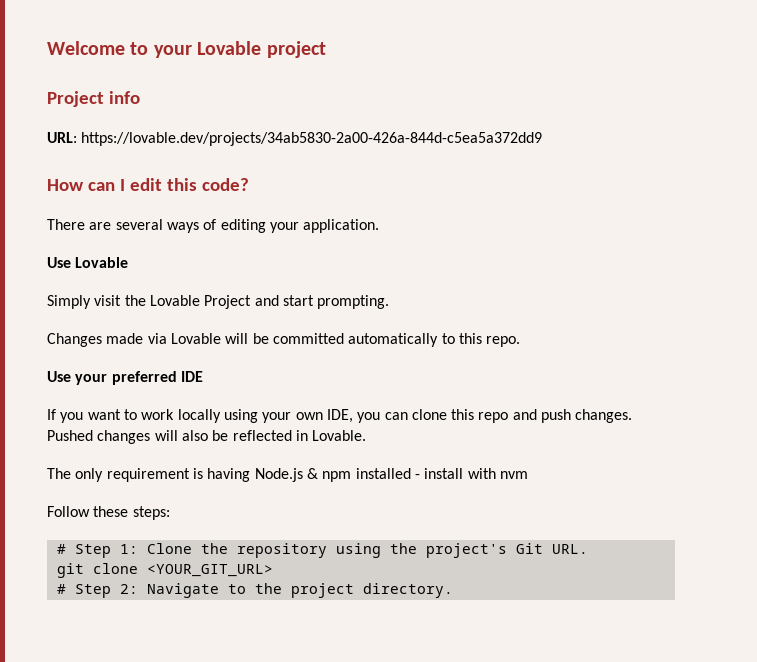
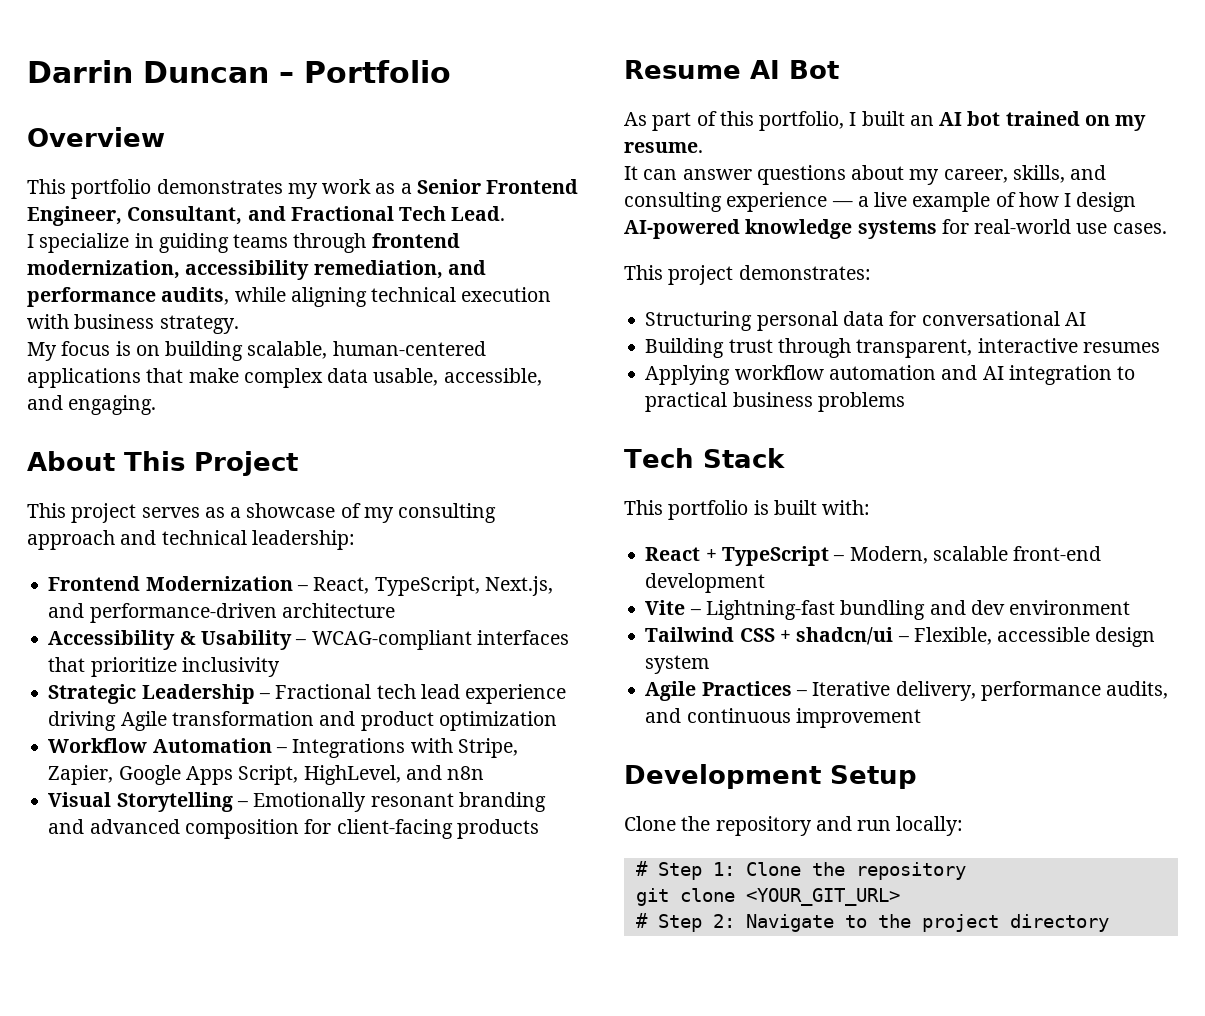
- Welcome to your Lovable project
- Project info
- URL: https://lovable.dev/projects/34ab5830-2a00-426a-844d-c5ea5a372dd9
- How can I edit this code?
- There are several ways of editing your application.
- Use Lovable
- Simply visit the Lovable Project and start prompting.
- Changes made via Lovable will be committed automatically to this repo.
- Use your preferred IDE
- If you want to work locally using your own IDE, you can clone this repo and push changes. Pushed changes will also be reflected in Lovable.
- The only requirement is having Node.js & npm installed - install with nvm
- Follow these steps:
+ Darrin Duncan – Portfolio
+ Overview
+ This portfolio demonstrates my work as a Senior Frontend Engineer, Consultant, and Fractional Tech Lead.
+ I specialize in guiding teams through frontend modernization, accessibility remediation, and performance audits, while aligning technical execution with business strategy.
+ My focus is on building scalable, human‑centered applications that make complex data usable, accessible, and engaging.
+ About This Project
+ This project serves as a showcase of my consulting approach and technical leadership:
+ Frontend Modernization – React, TypeScript, Next.js, and performance‑driven architecture
+ Accessibility & Usability – WCAG‑compliant interfaces that prioritize inclusivity
+ Strategic Leadership – Fractional tech lead experience driving Agile transformation and product optimization
+ Workflow Automation – Integrations with Stripe, Zapier, Google Apps Script, HighLevel, and n8n
+ Visual Storytelling – Emotionally resonant branding and advanced composition for client‑facing products
+ Resume AI Bot
+ As part of this portfolio, I built an AI bot trained on my resume.
+ It can answer questions about my career, skills, and consulting experience — a live example of how I design AI‑powered knowledge systems for real‑world use cases.
+ This project demonstrates:
+ Structuring personal data for conversational AI
+ Building trust through transparent, interactive resumes
+ Applying workflow automation and AI integration to practical business problems
+ Tech Stack
+ This portfolio is built with:
+ React + TypeScript – Modern, scalable front‑end development
+ Vite – Lightning‑fast bundling and dev environment
+ Tailwind CSS + shadcn/ui – Flexible, accessible design system
+ Agile Practices – Iterative delivery, performance audits, and continuous improvement
+ Development Setup
+ Clone the repository and run locally:
- # Step 1: Clone the repository using the project's Git URL.
+ # Step 1: Clone the repository
- # Step 2: Navigate to the project directory.
+ # Step 2: Navigate to the project directory

